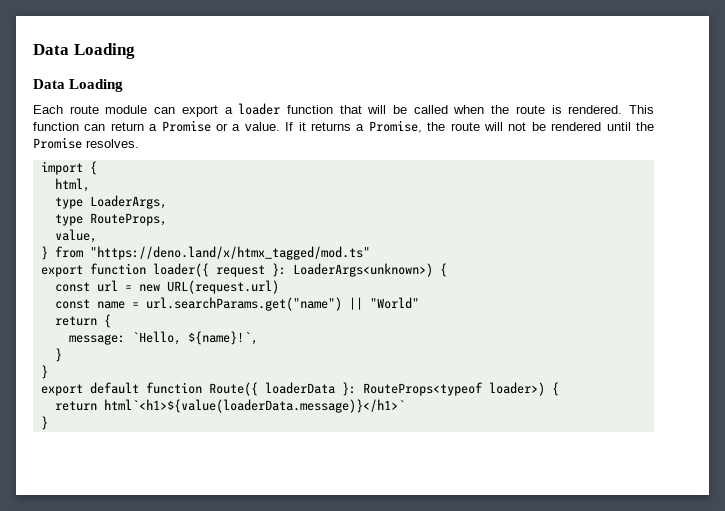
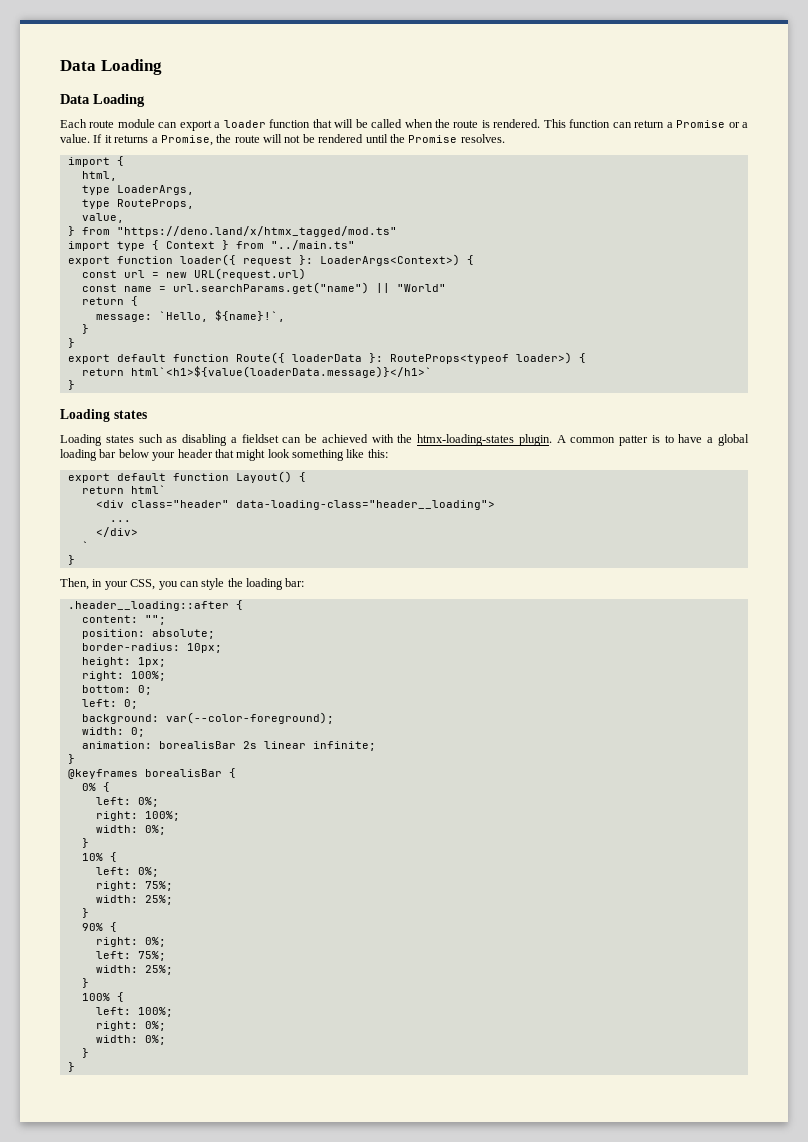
+ import type { Context } from "../main.ts"
- export function loader({ request }: LoaderArgs<unknown>) {
+ export function loader({ request }: LoaderArgs<Context>) {
  return html`<h1>${value(loaderData.message)}</h1>`
+ }
+ Loading states
+ Loading states such as disabling a fieldset can be achieved with the htmx-loading-states plugin. A common patter is to have a global loading bar below your header that might look something like this:
+ export default function Layout() {
+ return html`
+ <div class="header" data-loading-class="header__loading">
+ ...
+ </div>
+ `
+ }
+ Then, in your CSS, you can style the loading bar:
+ .header__loading::after {
+ content: "";
+ position: absolute;
+ border-radius: 10px;
+ height: 1px;
+ right: 100%;
+ bottom: 0;
+ left: 0;
+ background: var(--color-foreground);
+ width: 0;
+ animation: borealisBar 2s linear infinite;
+ }
+ @keyframes borealisBar {
+ 0% {
+ left: 0%;
+ right: 100%;
+ width: 0%;
+ }
+ 10% {
+ left: 0%;
+ right: 75%;
+ width: 25%;
+ }
+ 90% {
+ right: 0%;
+ left: 75%;
+ width: 25%;
+ }
+ 100% {
+ left: 100%;
+ right: 0%;
+ width: 0%;
+ }

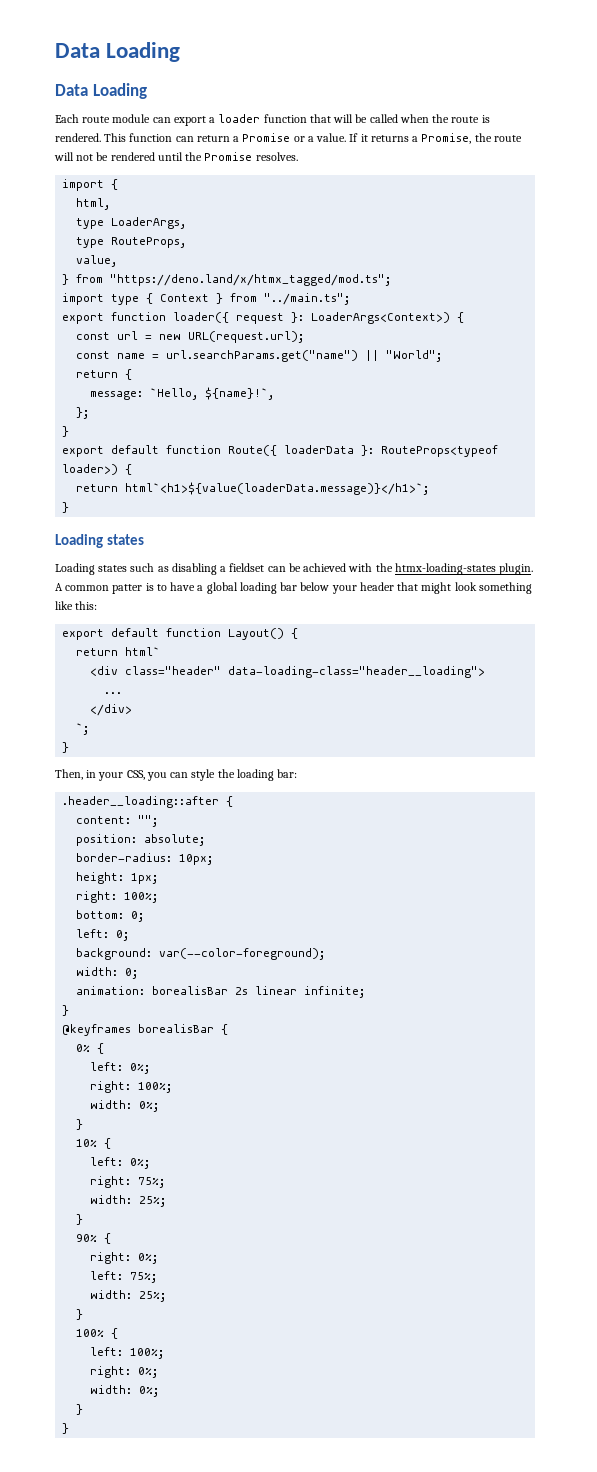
- } from "https://deno.land/x/htmx_tagged/mod.ts"
+ } from "https://deno.land/x/htmx_tagged/mod.ts";
- import type { Context } from "../main.ts"
+ import type { Context } from "../main.ts";
- const url = new URL(request.url)
+ const url = new URL(request.url);
- const name = url.searchParams.get("name") || "World"
+ const name = url.searchParams.get("name") || "World";
  message: `Hello, ${name}!`,
- }
+ };
- return html`<h1>${value(loaderData.message)}</h1>`
+ return html`<h1>${value(loaderData.message)}</h1>`;
- `
+ `;

